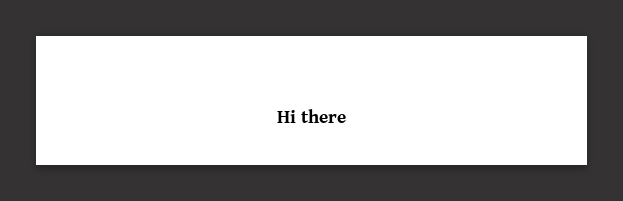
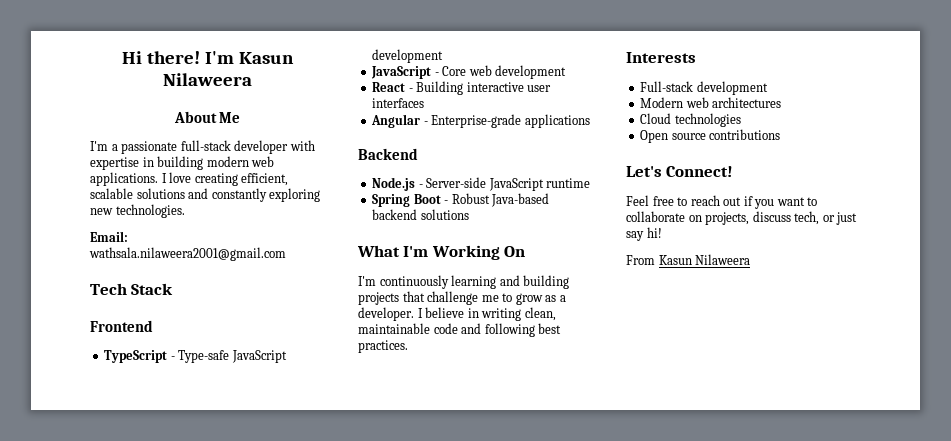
- Hi there
+ Hi there! I'm Kasun Nilaweera
+ About Me
+ I'm a passionate full-stack developer with expertise in building modern web applications. I love creating efficient, scalable solutions and constantly exploring new technologies.
+ Email: wathsala.nilaweera2001@gmail.com
+ Tech Stack
+ Frontend
+ TypeScript - Type-safe JavaScript development
+ JavaScript - Core web development
+ React - Building interactive user interfaces
+ Angular - Enterprise-grade applications
+ Backend
+ Node.js - Server-side JavaScript runtime
+ Spring Boot - Robust Java-based backend solutions
+ What I'm Working On
+ I'm continuously learning and building projects that challenge me to grow as a developer. I believe in writing clean, maintainable code and following best practices.
+ Interests
+ Full-stack development
+ Modern web architectures
+ Cloud technologies
+ Open source contributions
+ Let's Connect!
+ Feel free to reach out if you want to collaborate on projects, discuss tech, or just say hi!
+ From Kasun Nilaweera

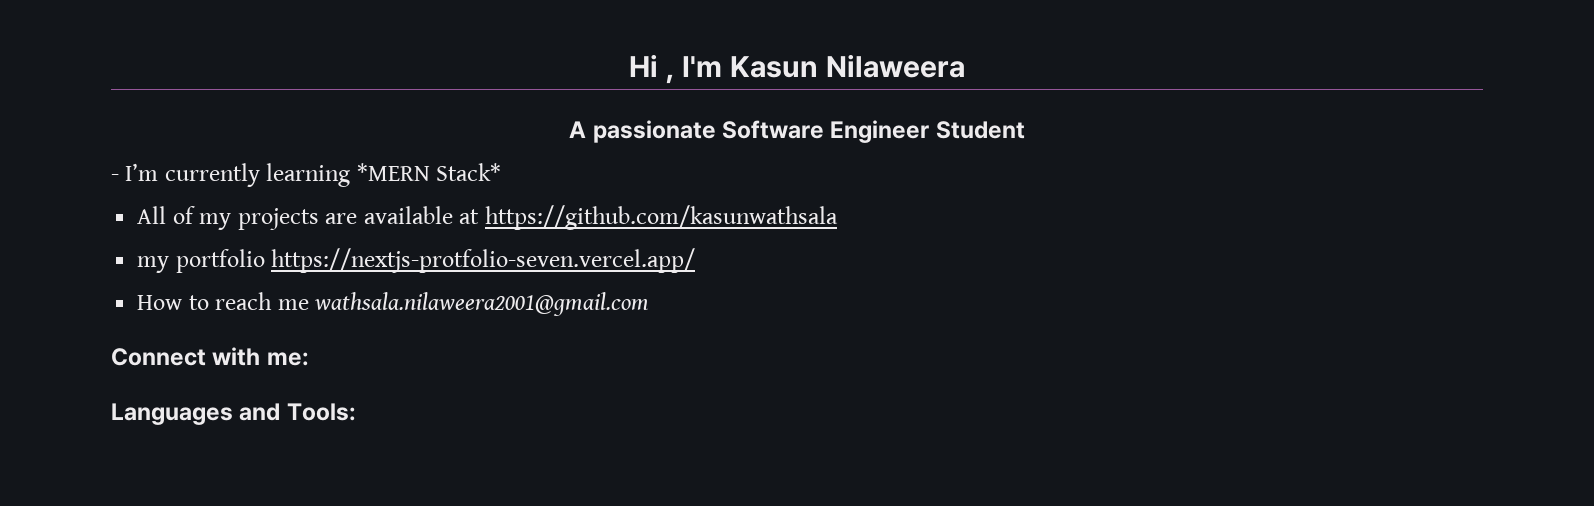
- Hi there! I'm Kasun Nilaweera
+ Hi , I'm Kasun Nilaweera
- About Me
- I'm a passionate full-stack developer with expertise in building modern web applications. I love creating efficient, scalable solutions and constantly exploring new technologies.
- Email: wathsala.nilaweera2001@gmail.com
- Tech Stack
- Frontend
- TypeScript - Type-safe JavaScript development
- JavaScript - Core web development
- React - Building interactive user interfaces
- Angular - Enterprise-grade applications
- Backend
- Node.js - Server-side JavaScript runtime
- Spring Boot - Robust Java-based backend solutions
- What I'm Working On
- I'm continuously learning and building projects that challenge me to grow as a developer. I believe in writing clean, maintainable code and following best practices.
- Interests
- Full-stack development
- Modern web architectures
- Cloud technologies
- Open source contributions
- Let's Connect!
- Feel free to reach out if you want to collaborate on projects, discuss tech, or just say hi!
- From Kasun Nilaweera
+ A passionate Software Engineer Student
+ - I’m currently learning *MERN Stack*
+ All of my projects are available at https://github.com/kasunwathsala
+ my portfolio https://nextjs-protfolio-seven.vercel.app/
+ How to reach me wathsala.nilaweera2001@gmail.com
+ Connect with me:
+ Languages and Tools:

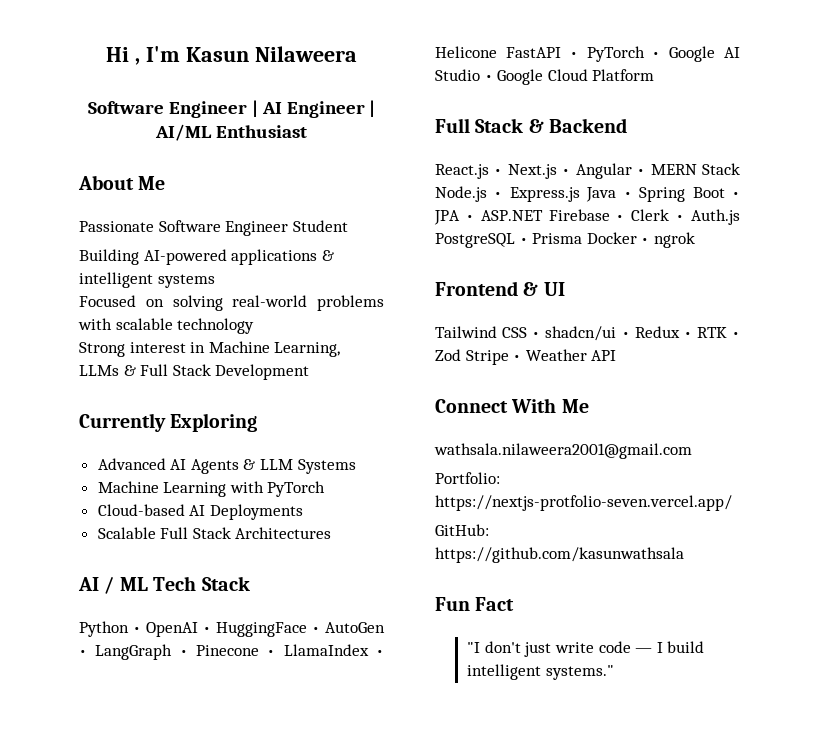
- A passionate Software Engineer Student
- - I’m currently learning *MERN Stack*
- All of my projects are available at https://github.com/kasunwathsala
- my portfolio https://nextjs-protfolio-seven.vercel.app/
- How to reach me wathsala.nilaweera2001@gmail.com
- Connect with me:
- Languages and Tools:
+ Software Engineer | AI Engineer | AI/ML Enthusiast
+ About Me
+ Passionate Software Engineer Student
+ Building AI-powered applications & intelligent systems
+ Focused on solving real-world problems with scalable technology
+ Strong interest in Machine Learning, LLMs & Full Stack Development
+ Currently Exploring
+ Advanced AI Agents & LLM Systems
+ Machine Learning with PyTorch
+ Cloud-based AI Deployments
+ Scalable Full Stack Architectures
+ AI / ML Tech Stack
+ Python • OpenAI • HuggingFace • AutoGen • LangGraph • Pinecone • LlamaIndex • Helicone FastAPI • PyTorch • Google AI Studio • Google Cloud Platform
+ Full Stack & Backend
+ React.js • Next.js • Angular • MERN Stack Node.js • Express.js Java • Spring Boot • JPA • ASP.NET Firebase • Clerk • Auth.js PostgreSQL • Prisma Docker • ngrok
+ Frontend & UI
+ Tailwind CSS • shadcn/ui • Redux • RTK • Zod Stripe • Weather API
+ Connect With Me
+ wathsala.nilaweera2001@gmail.com
+ Portfolio: https://nextjs-protfolio-seven.vercel.app/
+ GitHub: https://github.com/kasunwathsala
+ Fun Fact
+ "I don't just write code — I build intelligent systems."

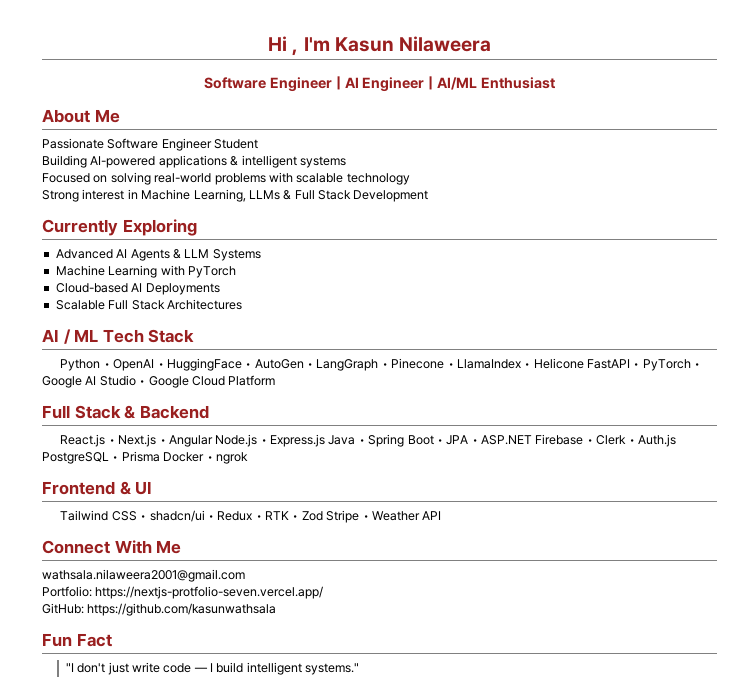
- React.js • Next.js • Angular • MERN Stack Node.js • Express.js Java • Spring Boot • JPA • ASP.NET Firebase • Clerk • Auth.js PostgreSQL • Prisma Docker • ngrok
+ React.js • Next.js • Angular Node.js • Express.js Java • Spring Boot • JPA • ASP.NET Firebase • Clerk • Auth.js PostgreSQL • Prisma Docker • ngrok

